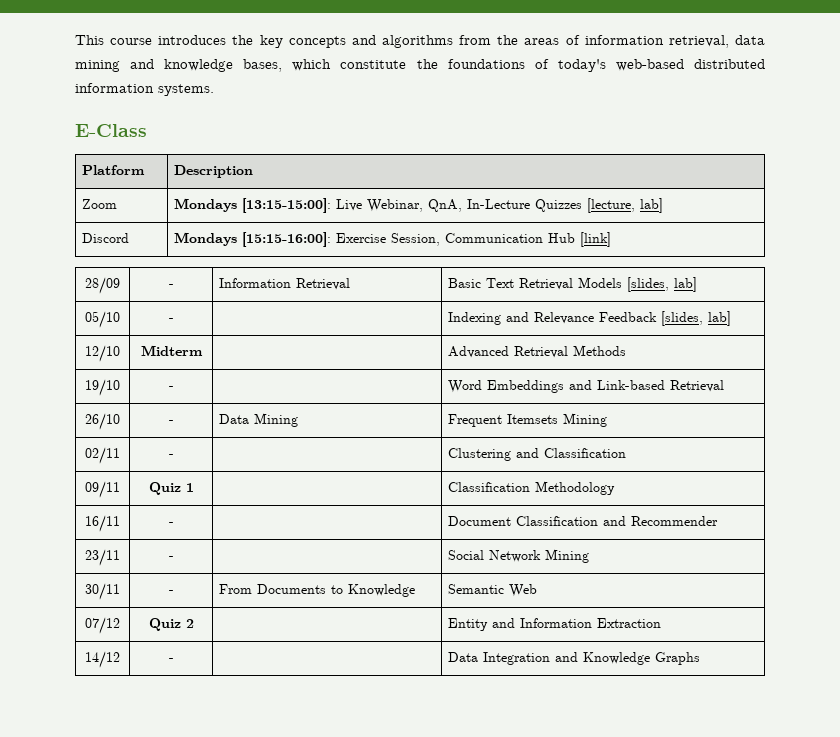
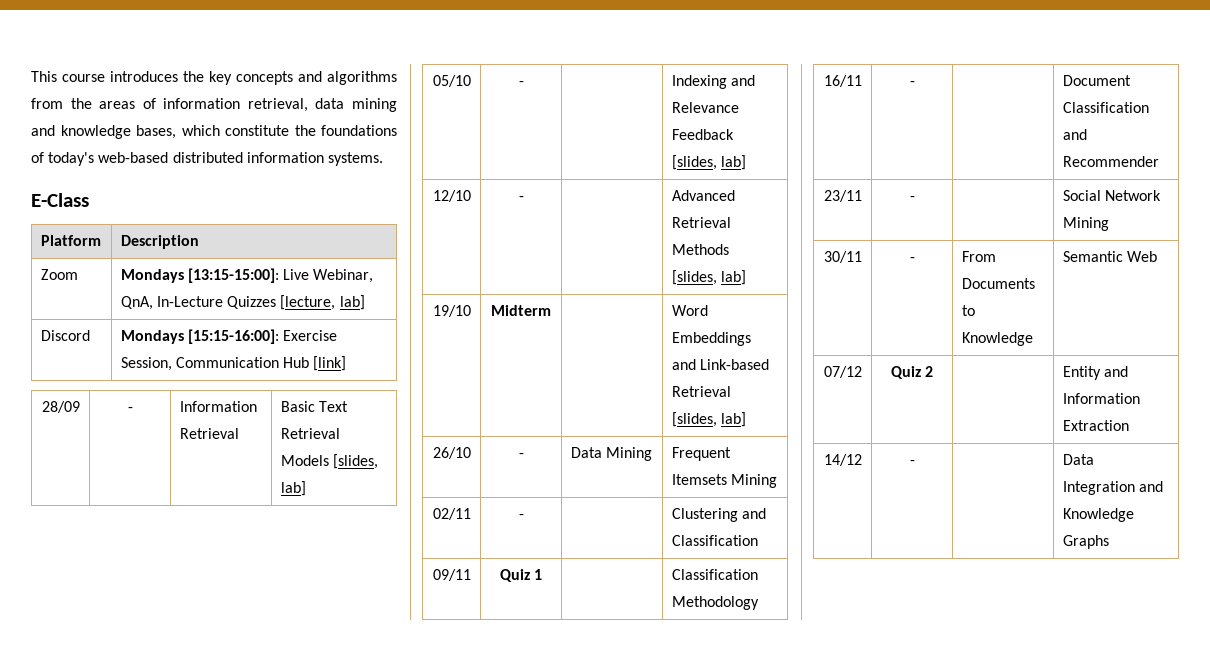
- 12/10 | Midterm | | Advanced Retrieval Methods
+ 12/10 | - | | Advanced Retrieval Methods [slides, lab]
- 19/10 | - | | Word Embeddings and Link-based Retrieval
+ 19/10 | Midterm | | Word Embeddings and Link-based Retrieval [slides, lab]

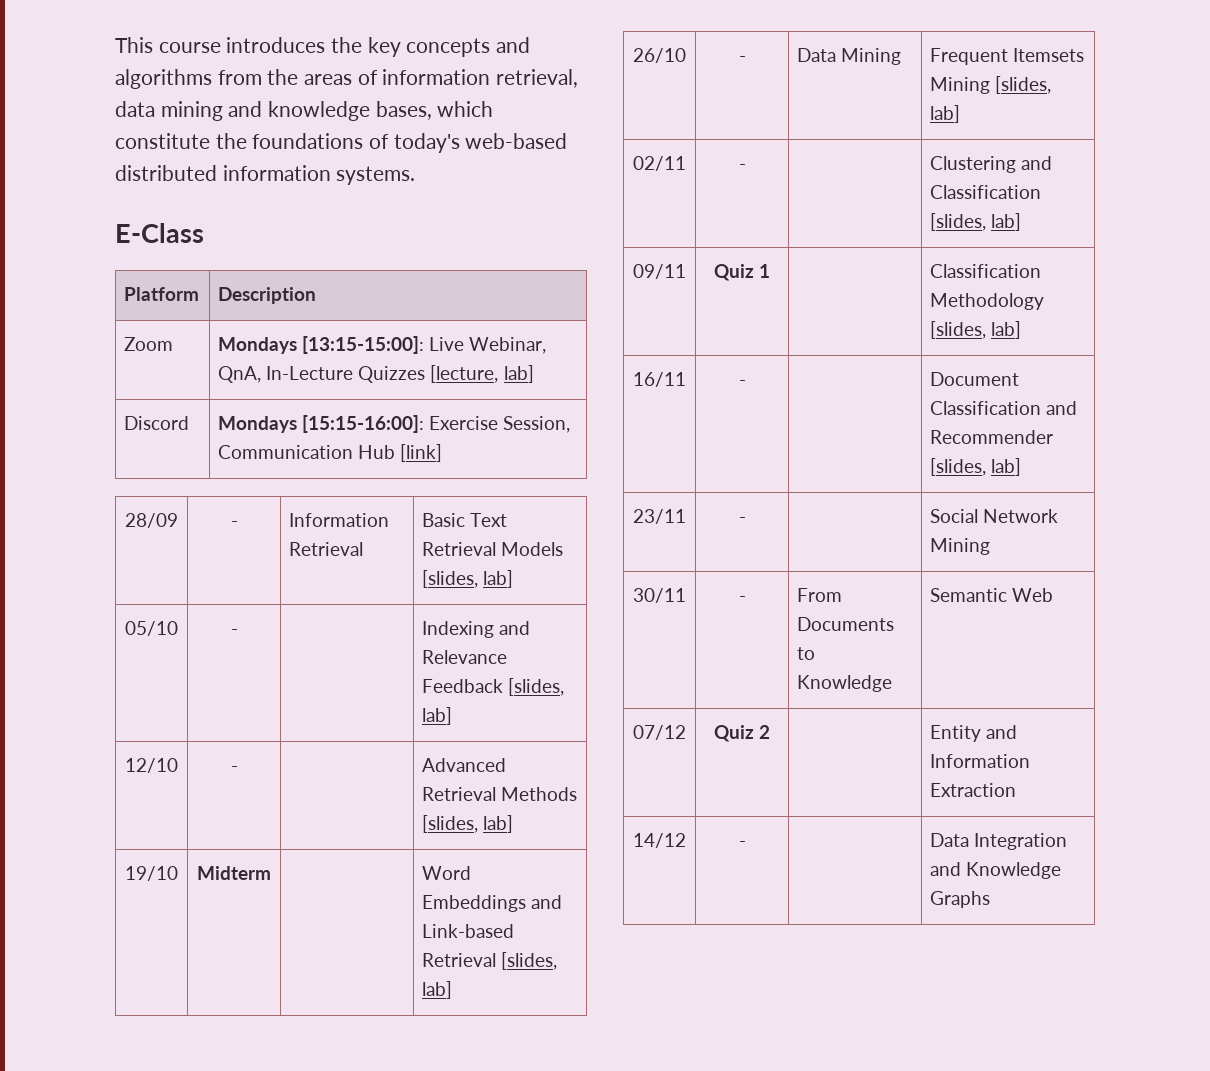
- 26/10 | - | Data Mining | Frequent Itemsets Mining
+ 26/10 | - | Data Mining | Frequent Itemsets Mining [slides, lab]
- 02/11 | - | | Clustering and Classification
+ 02/11 | - | | Clustering and Classification [slides, lab]
- 09/11 | Quiz 1 | | Classification Methodology
+ 09/11 | Quiz 1 | | Classification Methodology [slides, lab]
- 16/11 | - | | Document Classification and Recommender
+ 16/11 | - | | Document Classification and Recommender [slides, lab]

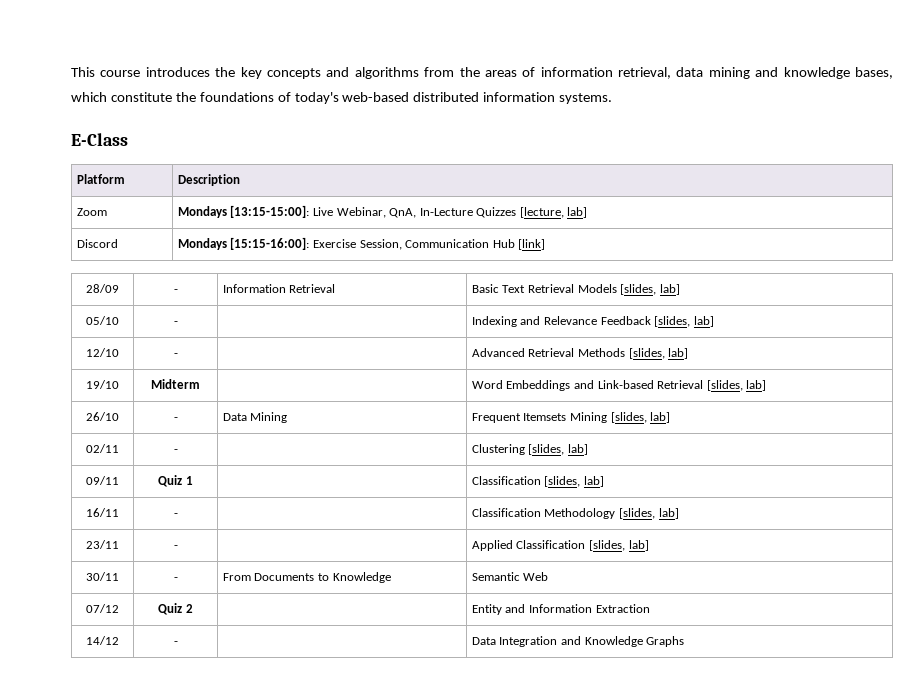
- 02/11 | - | | Clustering and Classification [slides, lab]
+ 02/11 | - | | Clustering [slides, lab]
- 09/11 | Quiz 1 | | Classification Methodology [slides, lab]
+ 09/11 | Quiz 1 | | Classification [slides, lab]
- 16/11 | - | | Document Classification and Recommender [slides, lab]
+ 16/11 | - | | Classification Methodology [slides, lab]
- 23/11 | - | | Social Network Mining
+ 23/11 | - | | Applied Classification [slides, lab]

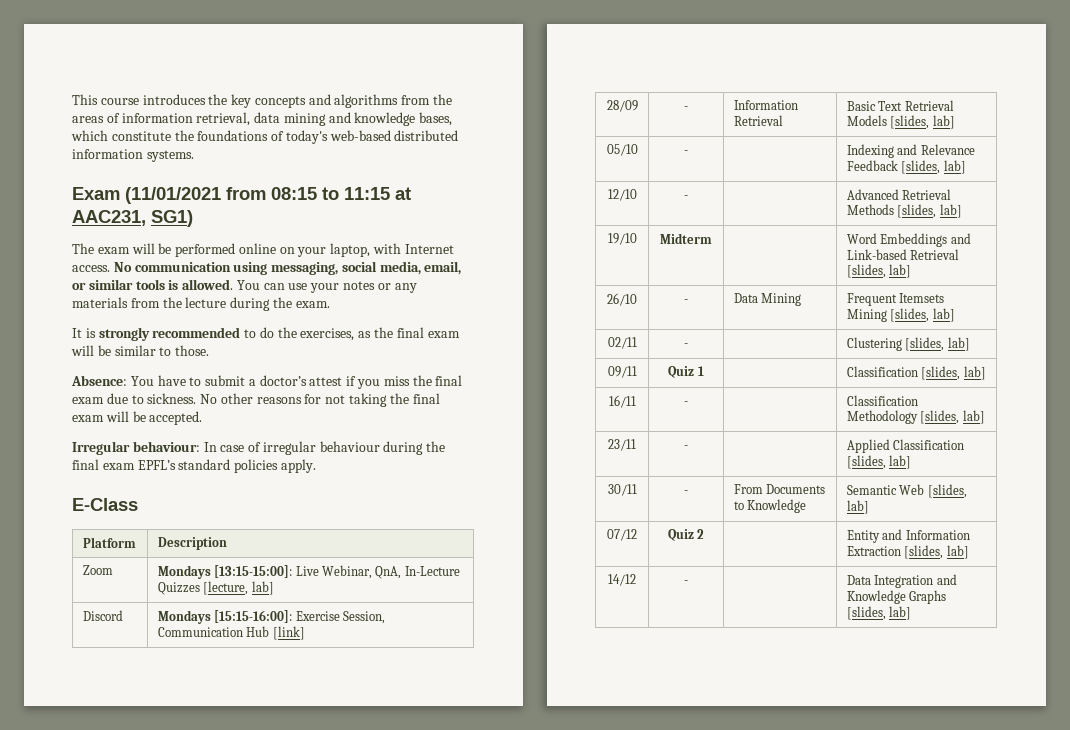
+ Exam (11/01/2021 from 08:15 to 11:15 at AAC231, SG1)
+ The exam will be performed online on your laptop, with Internet access. No communication using messaging, social media, email, or similar tools is allowed. You can use your notes or any materials from the lecture during the exam.
+ It is strongly recommended to do the exercises, as the final exam will be similar to those.
+ Absence: You have to submit a doctor’s attest if you miss the final exam due to sickness. No other reasons for not taking the final exam will be accepted.
+ Irregular behaviour: In case of irregular behaviour during the final exam EPFL’s standard policies apply.
- 30/11 | - | From Documents to Knowledge | Semantic Web
+ 30/11 | - | From Documents to Knowledge | Semantic Web [slides, lab]
- 07/12 | Quiz 2 | | Entity and Information Extraction
+ 07/12 | Quiz 2 | | Entity and Information Extraction [slides, lab]
- 14/12 | - | | Data Integration and Knowledge Graphs
+ 14/12 | - | | Data Integration and Knowledge Graphs [slides, lab]

